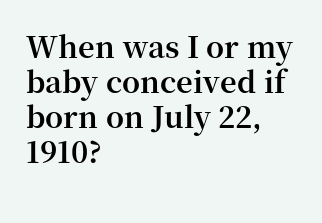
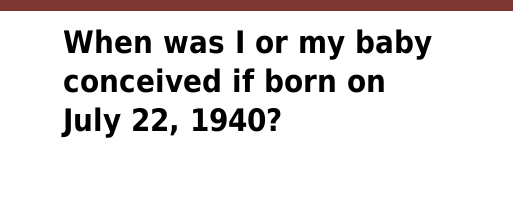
- When was I or my baby conceived if born on July 22, 1910?
+ When was I or my baby conceived if born on July 22, 1940?

